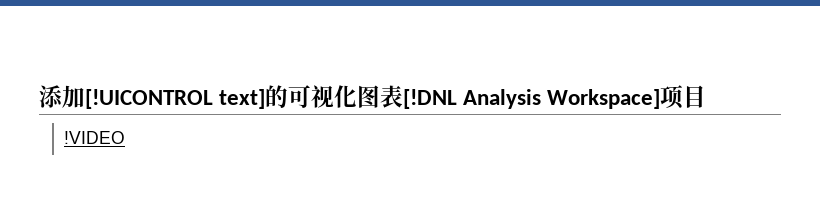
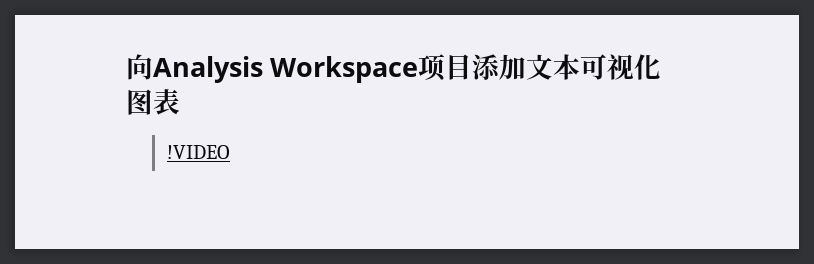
- 添加[!UICONTROL text]的可视化图表[!DNL Analysis Workspace]项目
+ 向Analysis Workspace项目添加文本可视化图表

